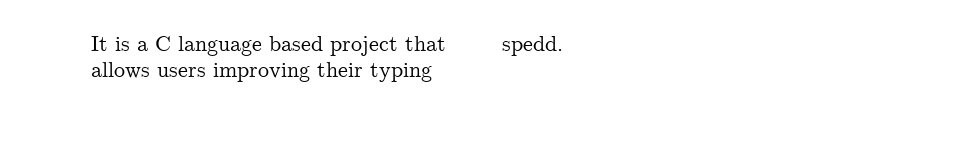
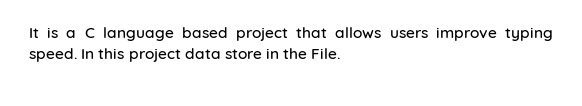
- It is a C language based project that allows users improving their typing spedd.
+ It is a C language based project that allows users improve typing speed. In this project data store in the File.

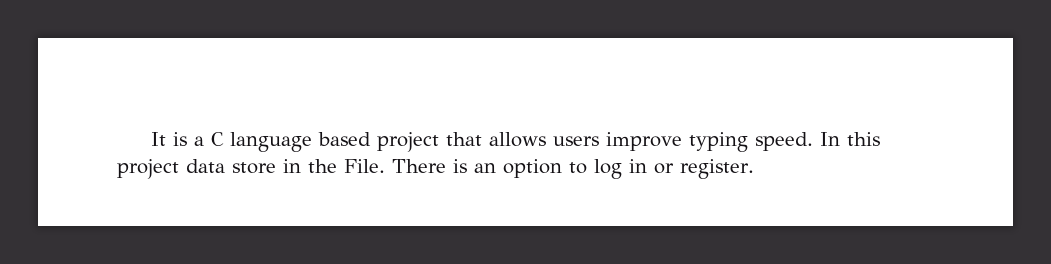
+ There is an option to log in or register.

